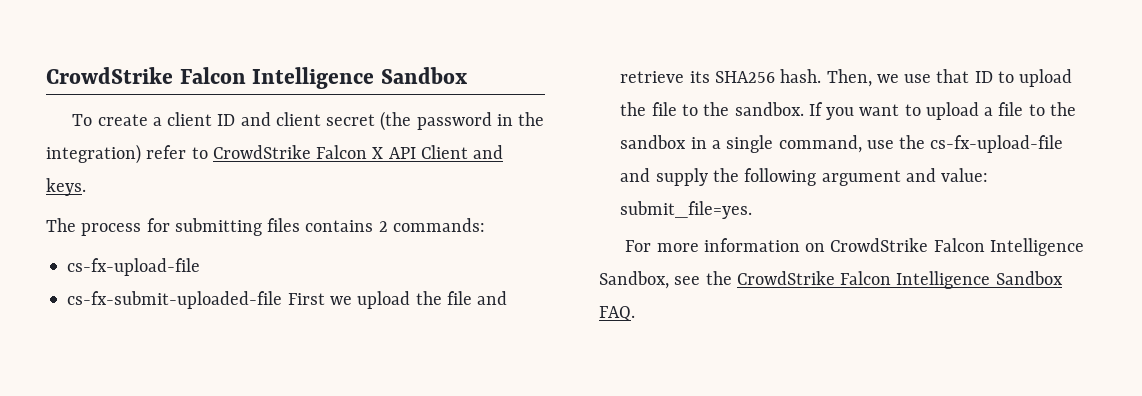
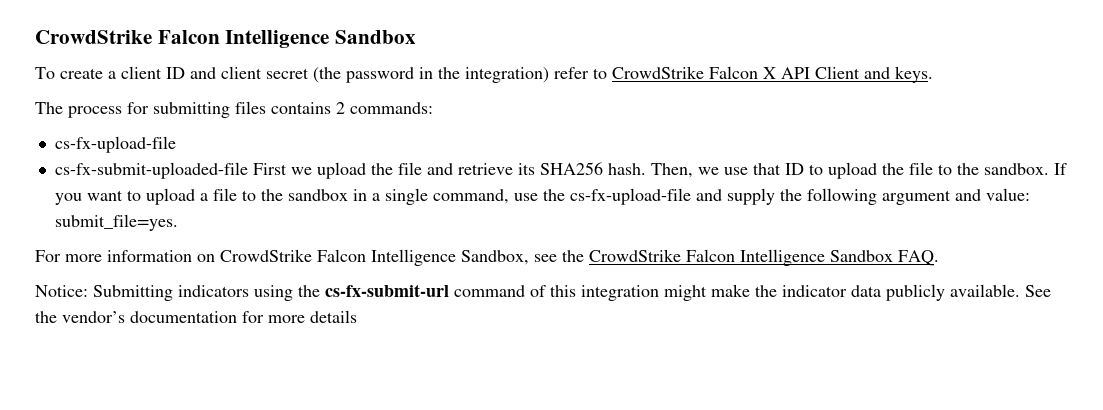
+ Notice: Submitting indicators using the cs-fx-submit-url command of this integration might make the indicator data publicly available. See the vendor’s documentation for more details

